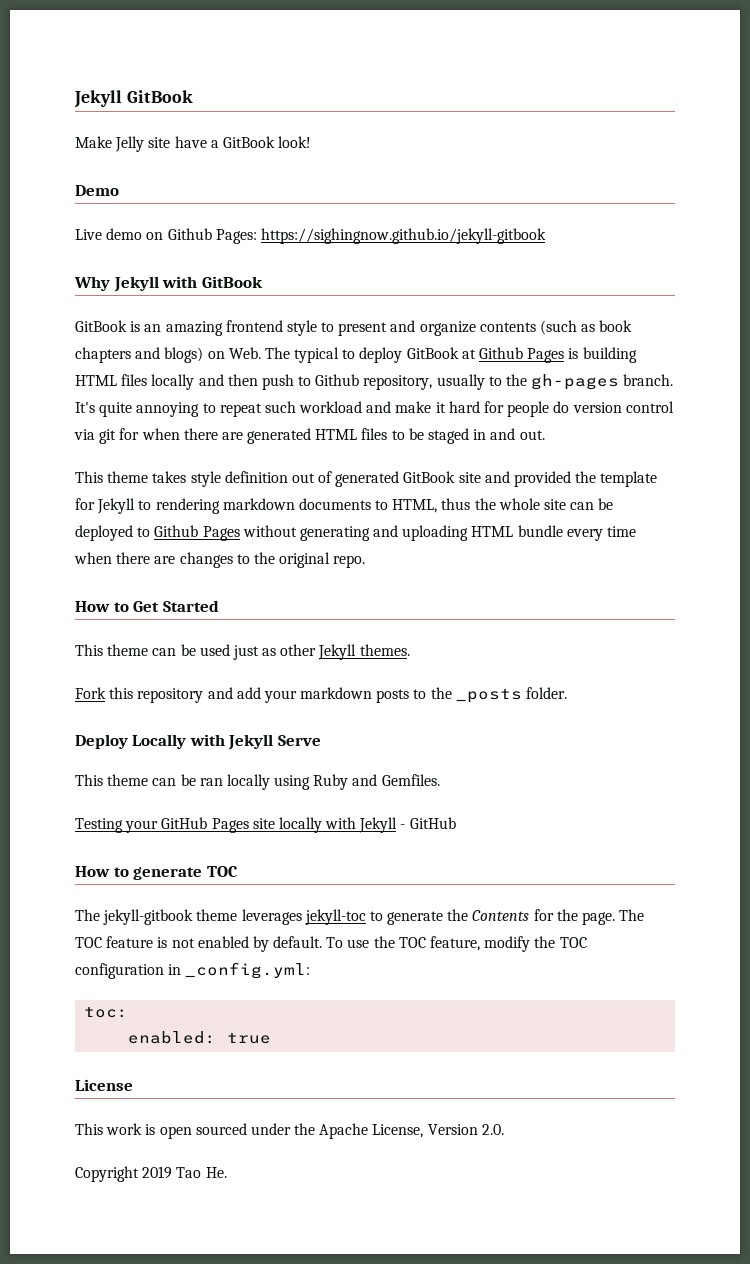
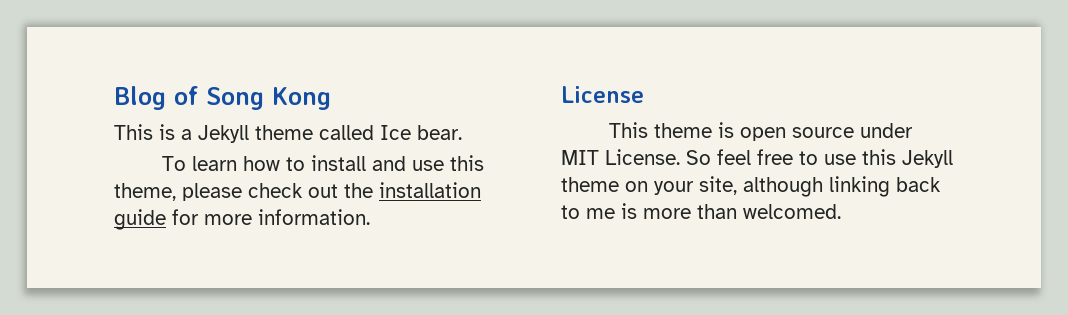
- Jekyll GitBook
- Make Jelly site have a GitBook look!
- Demo
- Live demo on Github Pages: https://sighingnow.github.io/jekyll-gitbook
- Why Jekyll with GitBook
- GitBook is an amazing frontend style to present and organize contents (such as book chapters and blogs) on Web. The typical to deploy GitBook at Github Pages is building HTML files locally and then push to Github repository, usually to the gh-pages branch. It's quite annoying to repeat such workload and make it hard for people do version control via git for when there are generated HTML files to be staged in and out.
- This theme takes style definition out of generated GitBook site and provided the template for Jekyll to rendering markdown documents to HTML, thus the whole site can be deployed to Github Pages without generating and uploading HTML bundle every time when there are changes to the original repo.
- How to Get Started
- This theme can be used just as other Jekyll themes.
- Fork this repository and add your markdown posts to the _posts folder.
- Deploy Locally with Jekyll Serve
- This theme can be ran locally using Ruby and Gemfiles.
- Testing your GitHub Pages site locally with Jekyll - GitHub
- How to generate TOC
- The jekyll-gitbook theme leverages jekyll-toc to generate the Contents for the page. The TOC feature is not enabled by default. To use the TOC feature, modify the TOC configuration in _config.yml:
- toc:
- enabled: true
+ Blog of Song Kong
+ This is a Jekyll theme called Ice bear.
+ To learn how to install and use this theme, please check out the installation guide for more information.
- This work is open sourced under the Apache License, Version 2.0.
- Copyright 2019 Tao He.
+ This theme is open source under MIT License. So feel free to use this Jekyll theme on your site, although linking back to me is more than welcomed.

